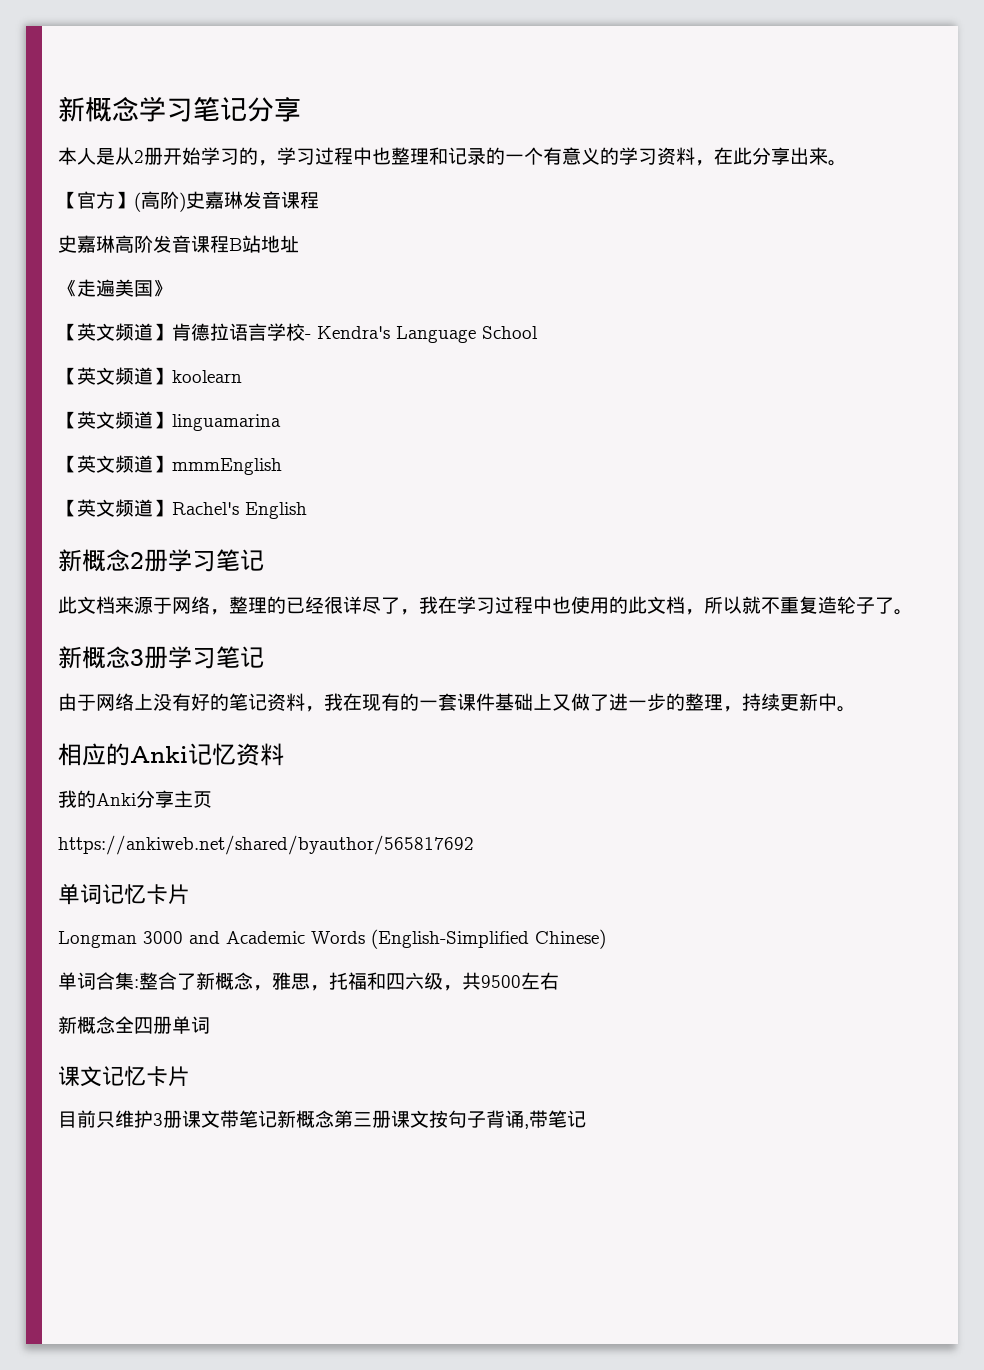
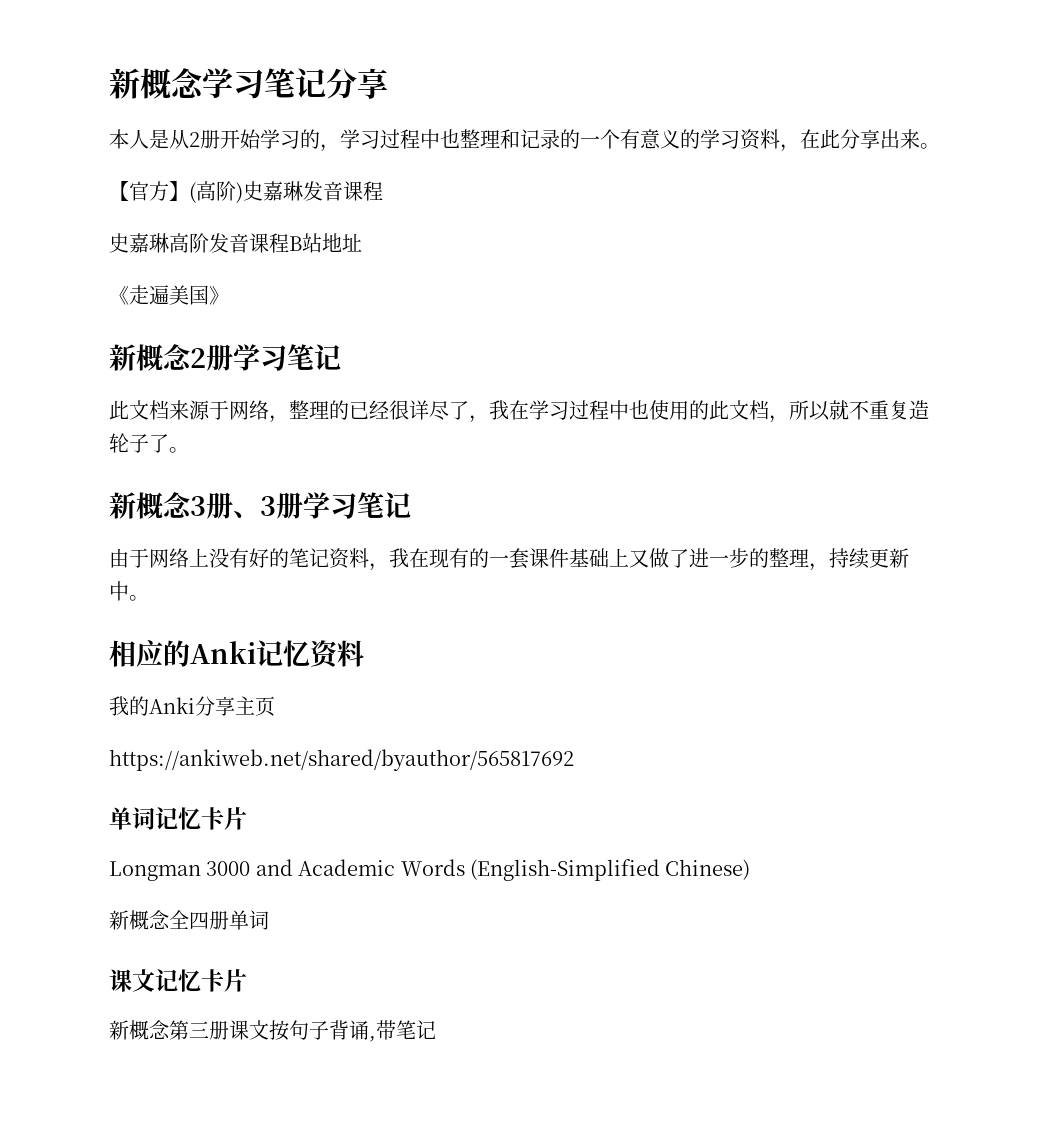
- 【英文频道】肯德拉语言学校- Kendra's Language School
- 【英文频道】koolearn
- 【英文频道】linguamarina
- 【英文频道】mmmEnglish
- 【英文频道】Rachel's English
- 新概念3册学习笔记
+ 新概念3册、3册学习笔记
- 单词合集:整合了新概念，雅思，托福和四六级，共9500左右
- 目前只维护3册课文带笔记新概念第三册课文按句子背诵,带笔记
+ 新概念第三册课文按句子背诵,带笔记

